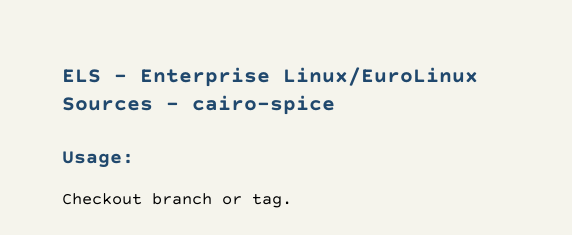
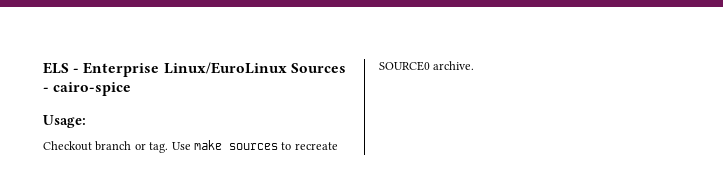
+ Use make sources to recreate SOURCE0 archive.

